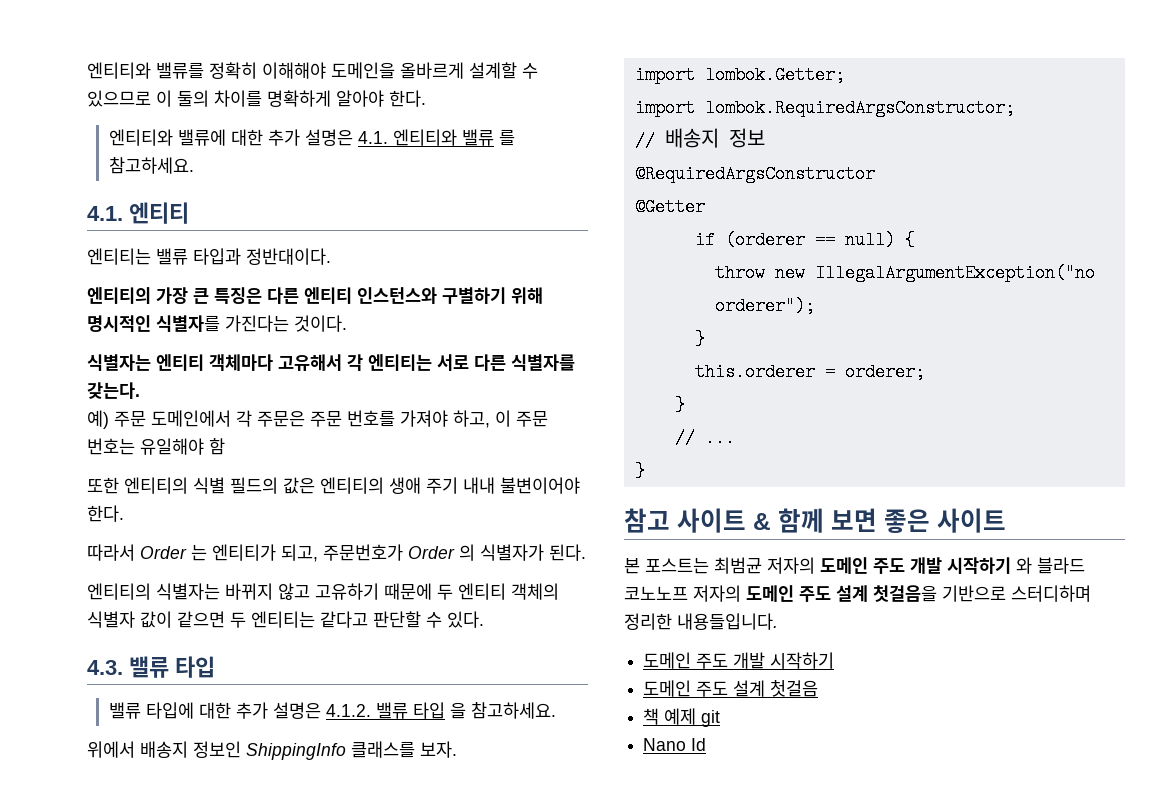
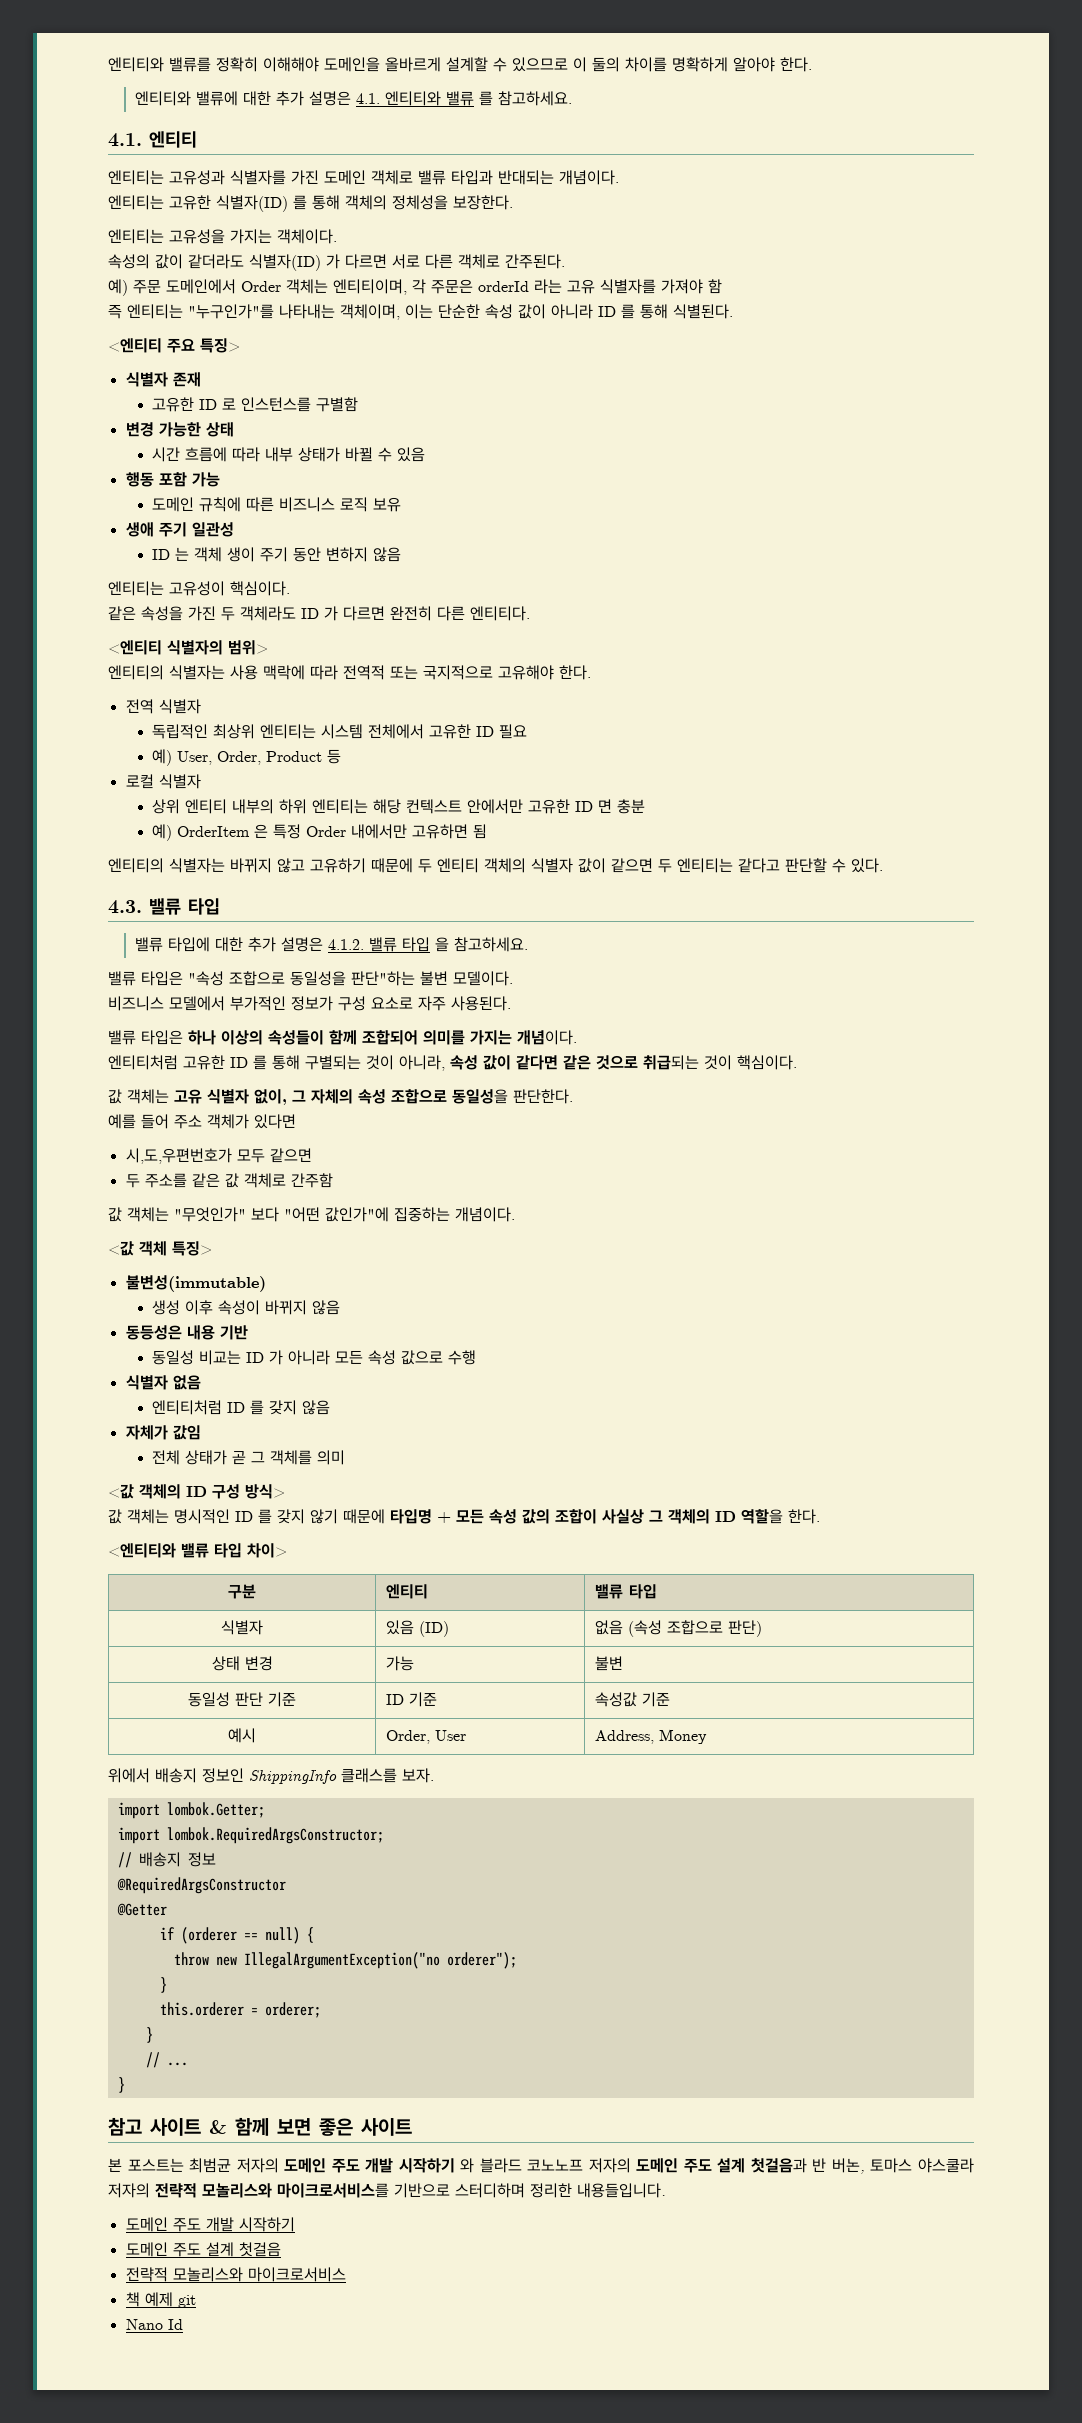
- 엔티티는 밸류 타입과 정반대이다.
- 엔티티의 가장 큰 특징은 다른 엔티티 인스턴스와 구별하기 위해 명시적인 식별자를 가진다는 것이다.
- 식별자는 엔티티 객체마다 고유해서 각 엔티티는 서로 다른 식별자를 갖는다.
- 예) 주문 도메인에서 각 주문은 주문 번호를 가져야 하고, 이 주문 번호는 유일해야 함
- 또한 엔티티의 식별 필드의 값은 엔티티의 생애 주기 내내 불변이어야 한다.
- 따라서 Order 는 엔티티가 되고, 주문번호가 Order 의 식별자가 된다.
+ 엔티티는 고유성과 식별자를 가진 도메인 객체로 밸류 타입과 반대되는 개념이다.
+ 엔티티는 고유한 식별자(ID) 를 통해 객체의 정체성을 보장한다.
+ 엔티티는 고유성을 가지는 객체이다.
+ 속성의 값이 같더라도 식별자(ID) 가 다르면 서로 다른 객체로 간주된다.
+ 예) 주문 도메인에서 Order 객체는 엔티티이며, 각 주문은 orderId 라는 고유 식별자를 가져야 함
+ 즉 엔티티는 "누구인가"를 나타내는 객체이며, 이는 단순한 속성 값이 아니라 ID 를 통해 식별된다.
+ <엔티티 주요 특징>
+ 식별자 존재
+ 고유한 ID 로 인스턴스를 구별함
+ 변경 가능한 상태
+ 시간 흐름에 따라 내부 상태가 바뀔 수 있음
+ 행동 포함 가능
+ 도메인 규칙에 따른 비즈니스 로직 보유
+ 생애 주기 일관성
+ ID 는 객체 생이 주기 동안 변하지 않음
+ 엔티티는 고유성이 핵심이다.
+ 같은 속성을 가진 두 객체라도 ID 가 다르면 완전히 다른 엔티티다.
+ <엔티티 식별자의 범위>
+ 엔티티의 식별자는 사용 맥락에 따라 전역적 또는 국지적으로 고유해야 한다.
+ 전역 식별자
+ 독립적인 최상위 엔티티는 시스템 전체에서 고유한 ID 필요
+ 예) User, Order, Product 등
+ 로컬 식별자
+ 상위 엔티티 내부의 하위 엔티티는 해당 컨텍스트 안에서만 고유한 ID 면 충분
+ 예) OrderItem 은 특정 Order 내에서만 고유하면 됨
+ 밸류 타입은 "속성 조합으로 동일성을 판단"하는 불변 모델이다.
+ 비즈니스 모델에서 부가적인 정보가 구성 요소로 자주 사용된다.
+ 밸류 타입은 하나 이상의 속성들이 함께 조합되어 의미를 가지는 개념이다.
+ 엔티티처럼 고유한 ID 를 통해 구별되는 것이 아니라, 속성 값이 같다면 같은 것으로 취급되는 것이 핵심이다.
+ 값 객체는 고유 식별자 없이, 그 자체의 속성 조합으로 동일성을 판단한다.
+ 예를 들어 주소 객체가 있다면
+ 시,도,우편번호가 모두 같으면
+ 두 주소를 같은 값 객체로 간주함
+ 값 객체는 "무엇인가" 보다 "어떤 값인가"에 집중하는 개념이다.
+ <값 객체 특징>
+ 불변성(immutable)
+ 생성 이후 속성이 바뀌지 않음
+ 동등성은 내용 기반
+ 동일성 비교는 ID 가 아니라 모든 속성 값으로 수행
+ 식별자 없음
+ 엔티티처럼 ID 를 갖지 않음
+ 자체가 값임
+ 전체 상태가 곧 그 객체를 의미
+ <값 객체의 ID 구성 방식>
+ 값 객체는 명시적인 ID 를 갖지 않기 때문에 타입명 + 모든 속성 값의 조합이 사실상 그 객체의 ID 역할을 한다.
+ <엔티티와 밸류 타입 차이>
+ 구분 | 엔티티 | 밸류 타입
+ 식별자 | 있음 (ID) | 없음 (속성 조합으로 판단)
+ 상태 변경 | 가능 | 불변
+ 동일성 판단 기준 | ID 기준 | 속성값 기준
+ 예시 | Order, User | Address, Money
- 본 포스트는 최범균 저자의 도메인 주도 개발 시작하기 와 블라드 코노노프 저자의 도메인 주도 설계 첫걸음을 기반으로 스터디하며 정리한 내용들입니다.
+ 본 포스트는 최범균 저자의 도메인 주도 개발 시작하기 와 블라드 코노노프 저자의 도메인 주도 설계 첫걸음과 반 버논, 토마스 야스쿨라 저자의 전략적 모놀리스와 마이크로서비스를 기반으로 스터디하며 정리한 내용들입니다.
+ 전략적 모놀리스와 마이크로서비스

